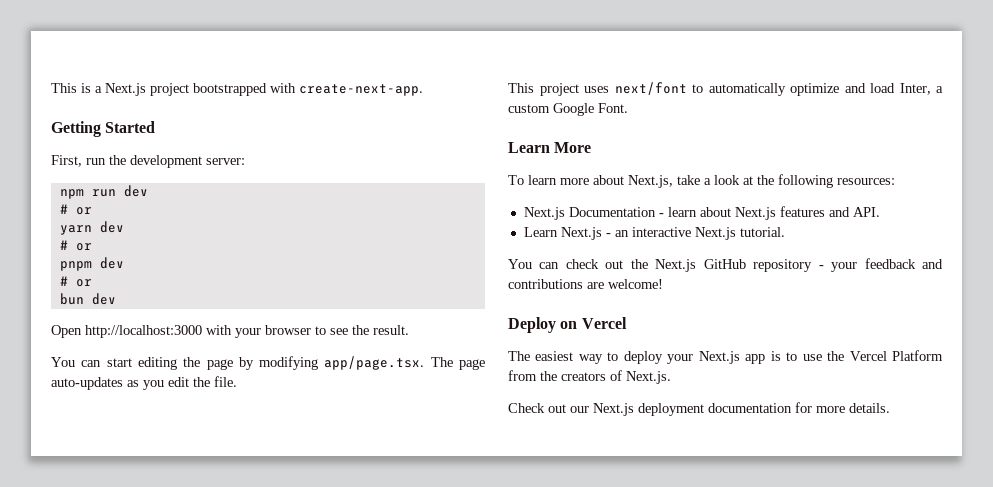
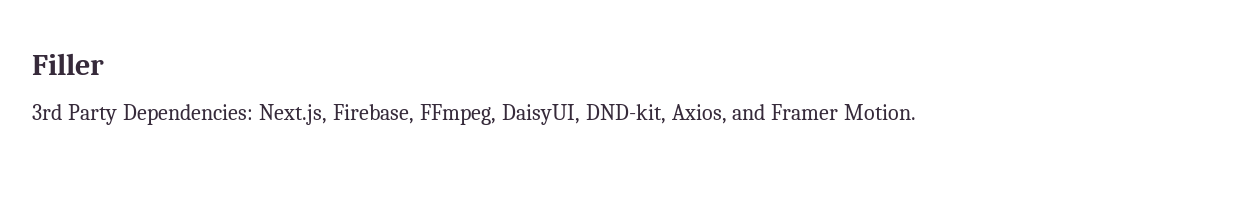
- This is a Next.js project bootstrapped with create-next-app.
- Getting Started
- First, run the development server:
- npm run dev
- # or
- yarn dev
- # or
- pnpm dev
- # or
- bun dev
- Open http://localhost:3000 with your browser to see the result.
- You can start editing the page by modifying app/page.tsx. The page auto-updates as you edit the file.
- This project uses next/font to automatically optimize and load Inter, a custom Google Font.
- Learn More
- To learn more about Next.js, take a look at the following resources:
- Next.js Documentation - learn about Next.js features and API.
- Learn Next.js - an interactive Next.js tutorial.
- You can check out the Next.js GitHub repository - your feedback and contributions are welcome!
- Deploy on Vercel
- The easiest way to deploy your Next.js app is to use the Vercel Platform from the creators of Next.js.
- Check out our Next.js deployment documentation for more details.
+ Filler
+ 3rd Party Dependencies: Next.js, Firebase, FFmpeg, DaisyUI, DND-kit, Axios, and Framer Motion.

